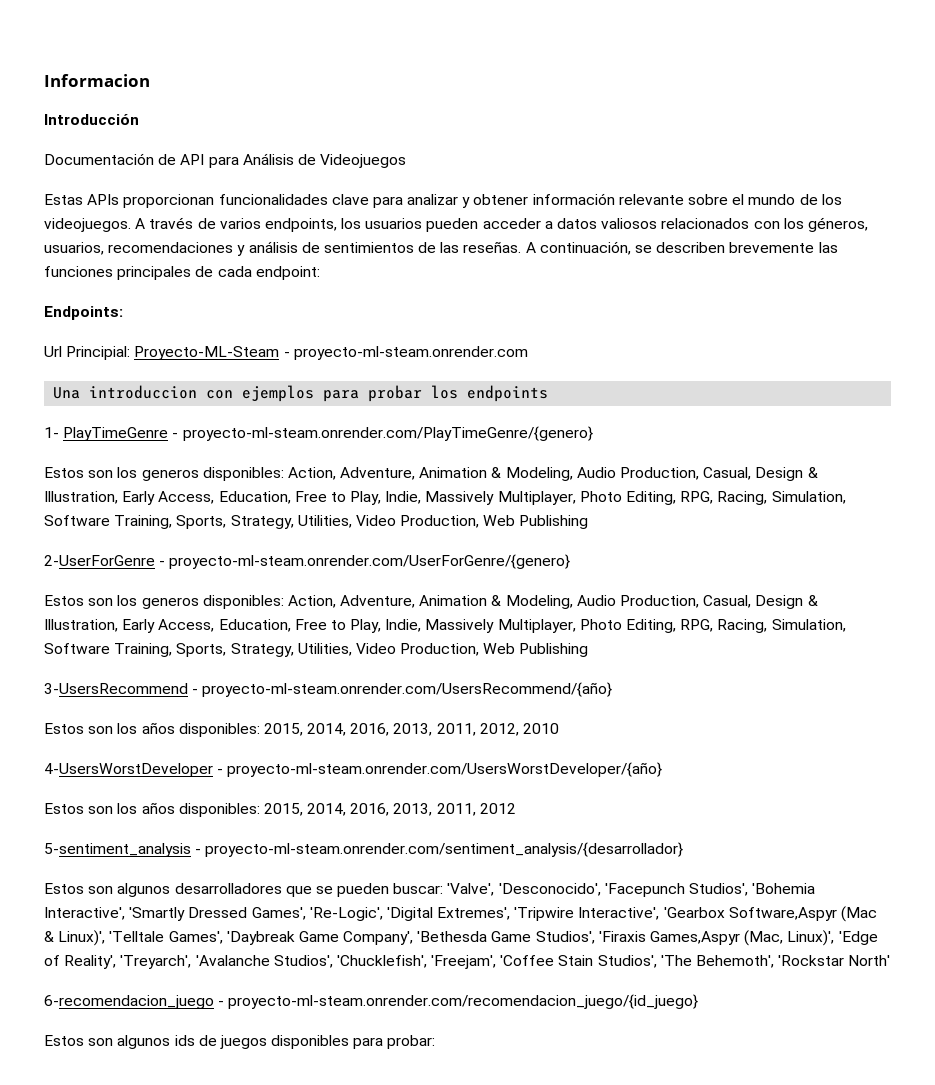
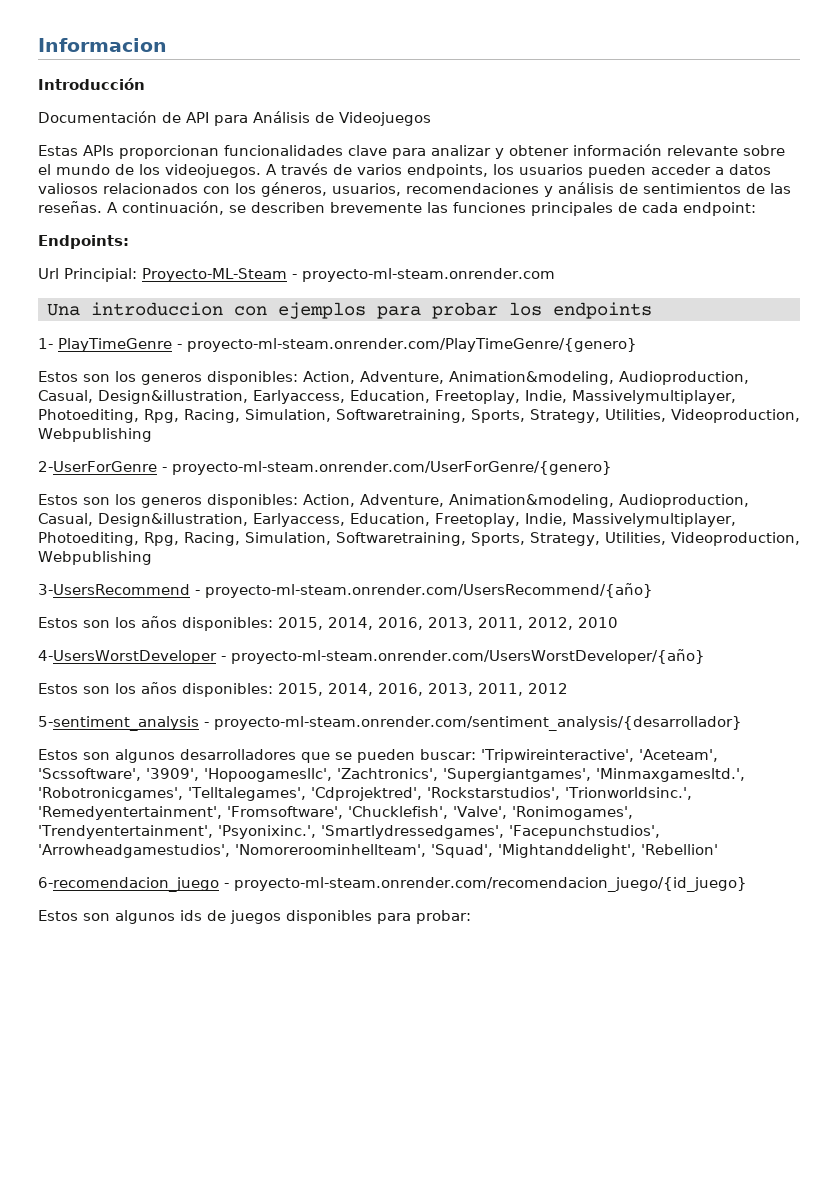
  1- PlayTimeGenre - proyecto-ml-steam.onrender.com/PlayTimeGenre/{genero}
- Estos son los generos disponibles: Action, Adventure, Animation & Modeling, Audio Production, Casual, Design & Illustration, Early Access, Education, Free to Play, Indie, Massively Multiplayer, Photo Editing, RPG, Racing, Simulation, Software Training, Sports, Strategy, Utilities, Video Production, Web Publishing
+ Estos son los generos disponibles: Action, Adventure, Animation&modeling, Audioproduction, Casual, Design&illustration, Earlyaccess, Education, Freetoplay, Indie, Massivelymultiplayer, Photoediting, Rpg, Racing, Simulation, Softwaretraining, Sports, Strategy, Utilities, Videoproduction, Webpublishing
  2-UserForGenre - proyecto-ml-steam.onrender.com/UserForGenre/{genero}
- Estos son los generos disponibles: Action, Adventure, Animation & Modeling, Audio Production, Casual, Design & Illustration, Early Access, Education, Free to Play, Indie, Massively Multiplayer, Photo Editing, RPG, Racing, Simulation, Software Training, Sports, Strategy, Utilities, Video Production, Web Publishing
+ Estos son los generos disponibles: Action, Adventure, Animation&modeling, Audioproduction, Casual, Design&illustration, Earlyaccess, Education, Freetoplay, Indie, Massivelymultiplayer, Photoediting, Rpg, Racing, Simulation, Softwaretraining, Sports, Strategy, Utilities, Videoproduction, Webpublishing
- Estos son algunos desarrolladores que se pueden buscar: 'Valve', 'Desconocido', 'Facepunch Studios', 'Bohemia Interactive', 'Smartly Dressed Games', 'Re-Logic', 'Digital Extremes', 'Tripwire Interactive', 'Gearbox Software,Aspyr (Mac & Linux)', 'Telltale Games', 'Daybreak Game Company', 'Bethesda Game Studios', 'Firaxis Games,Aspyr (Mac, Linux)', 'Edge of Reality', 'Treyarch', 'Avalanche Studios', 'Chucklefish', 'Freejam', 'Coffee Stain Studios', 'The Behemoth', 'Rockstar North'
+ Estos son algunos desarrolladores que se pueden buscar: 'Tripwireinteractive', 'Aceteam', 'Scssoftware', '3909', 'Hopoogamesllc', 'Zachtronics', 'Supergiantgames', 'Minmaxgamesltd.', 'Robotronicgames', 'Telltalegames', 'Cdprojektred', 'Rockstarstudios', 'Trionworldsinc.', 'Remedyentertainment', 'Fromsoftware', 'Chucklefish', 'Valve', 'Ronimogames', 'Trendyentertainment', 'Psyonixinc.', 'Smartlydressedgames', 'Facepunchstudios', 'Arrowheadgamestudios', 'Nomoreroominhellteam', 'Squad', 'Mightanddelight', 'Rebellion'

